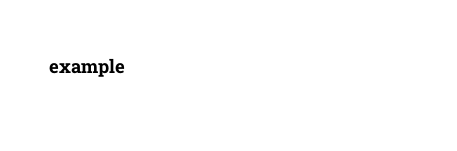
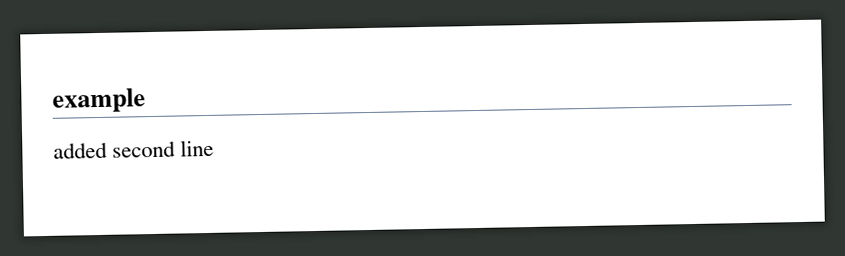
+ added second line

